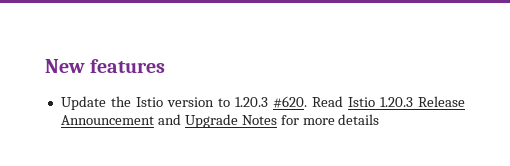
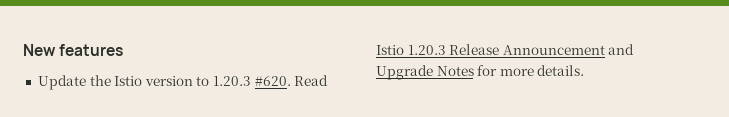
- Read Istio 1.20.3 Release Announcement and Upgrade Notes for more details
+ Read Istio 1.20.3 Release Announcement and Upgrade Notes for more details.

